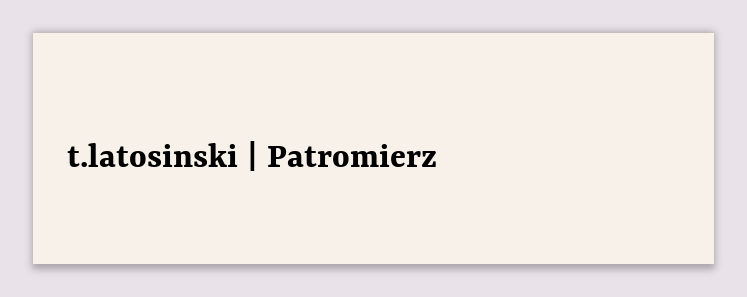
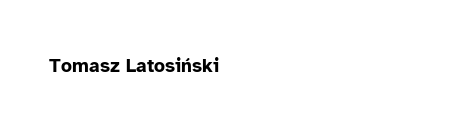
- t.latosinski | Patromierz
+ Tomasz Latosiński

